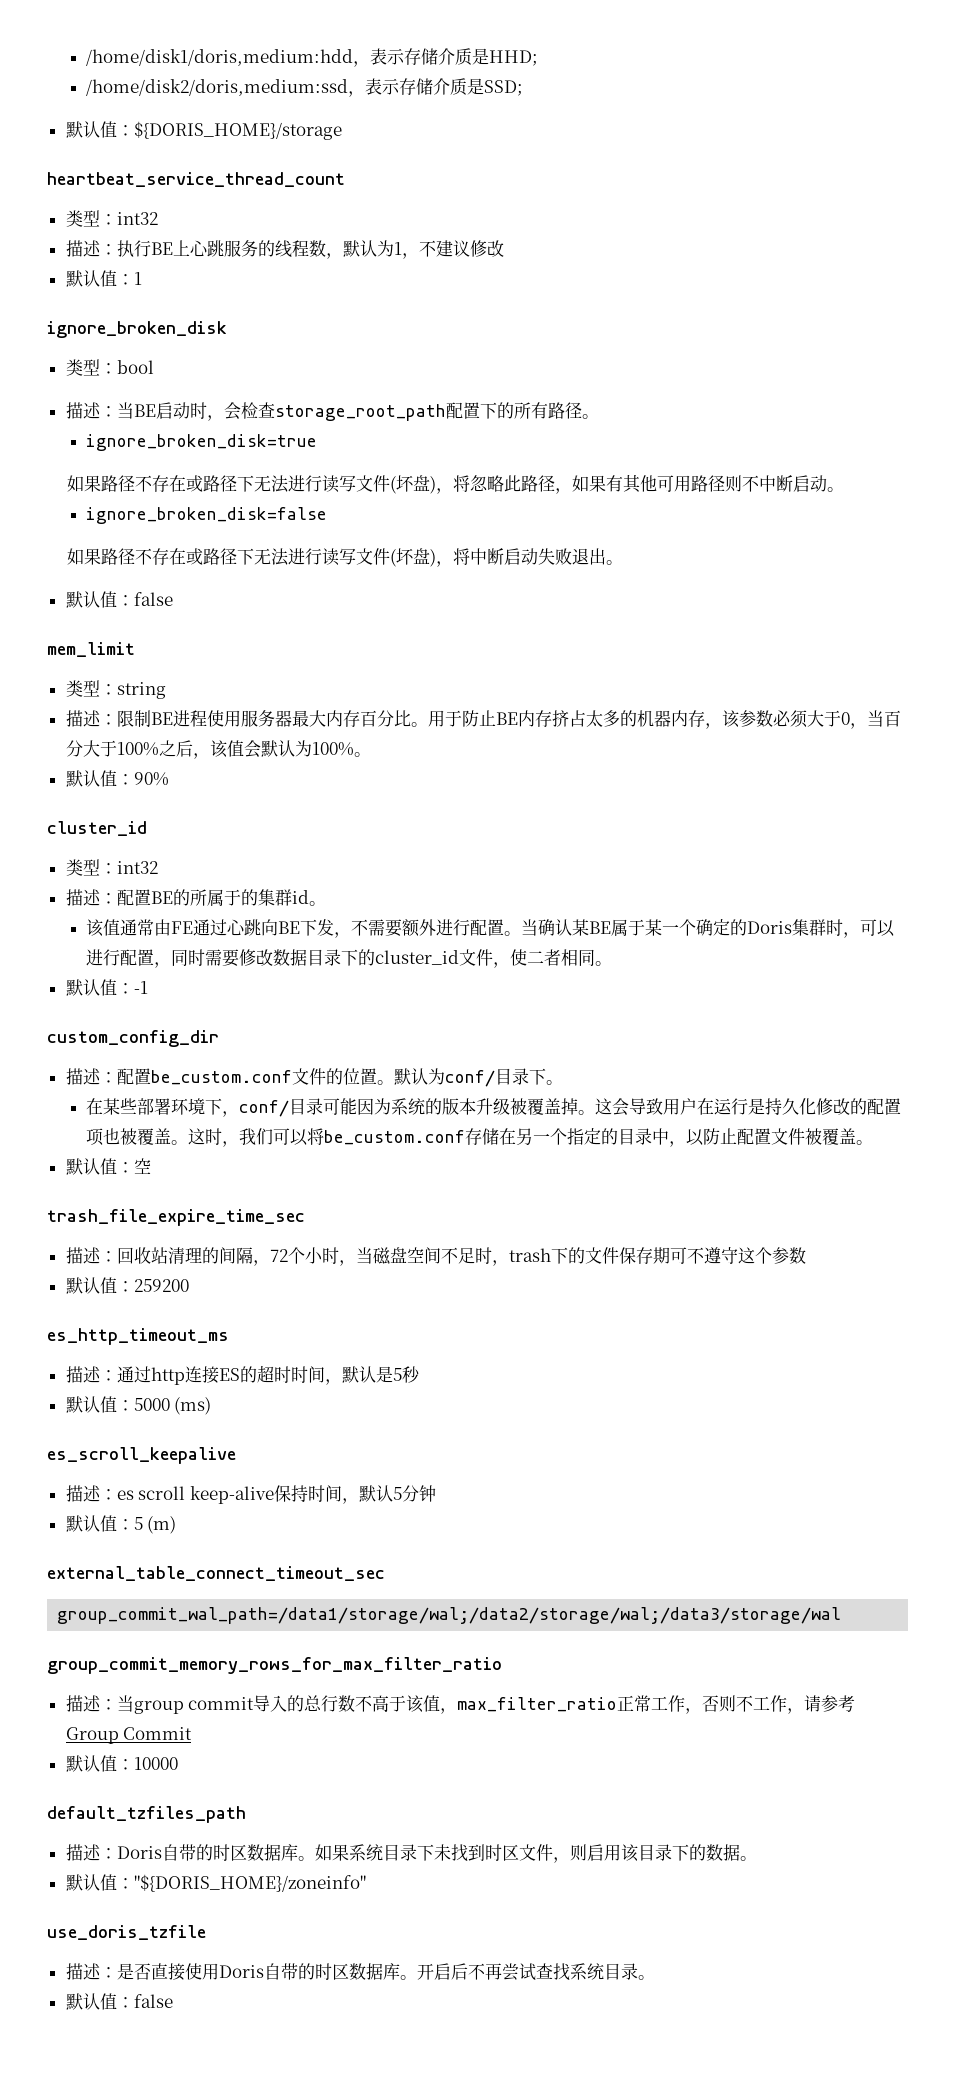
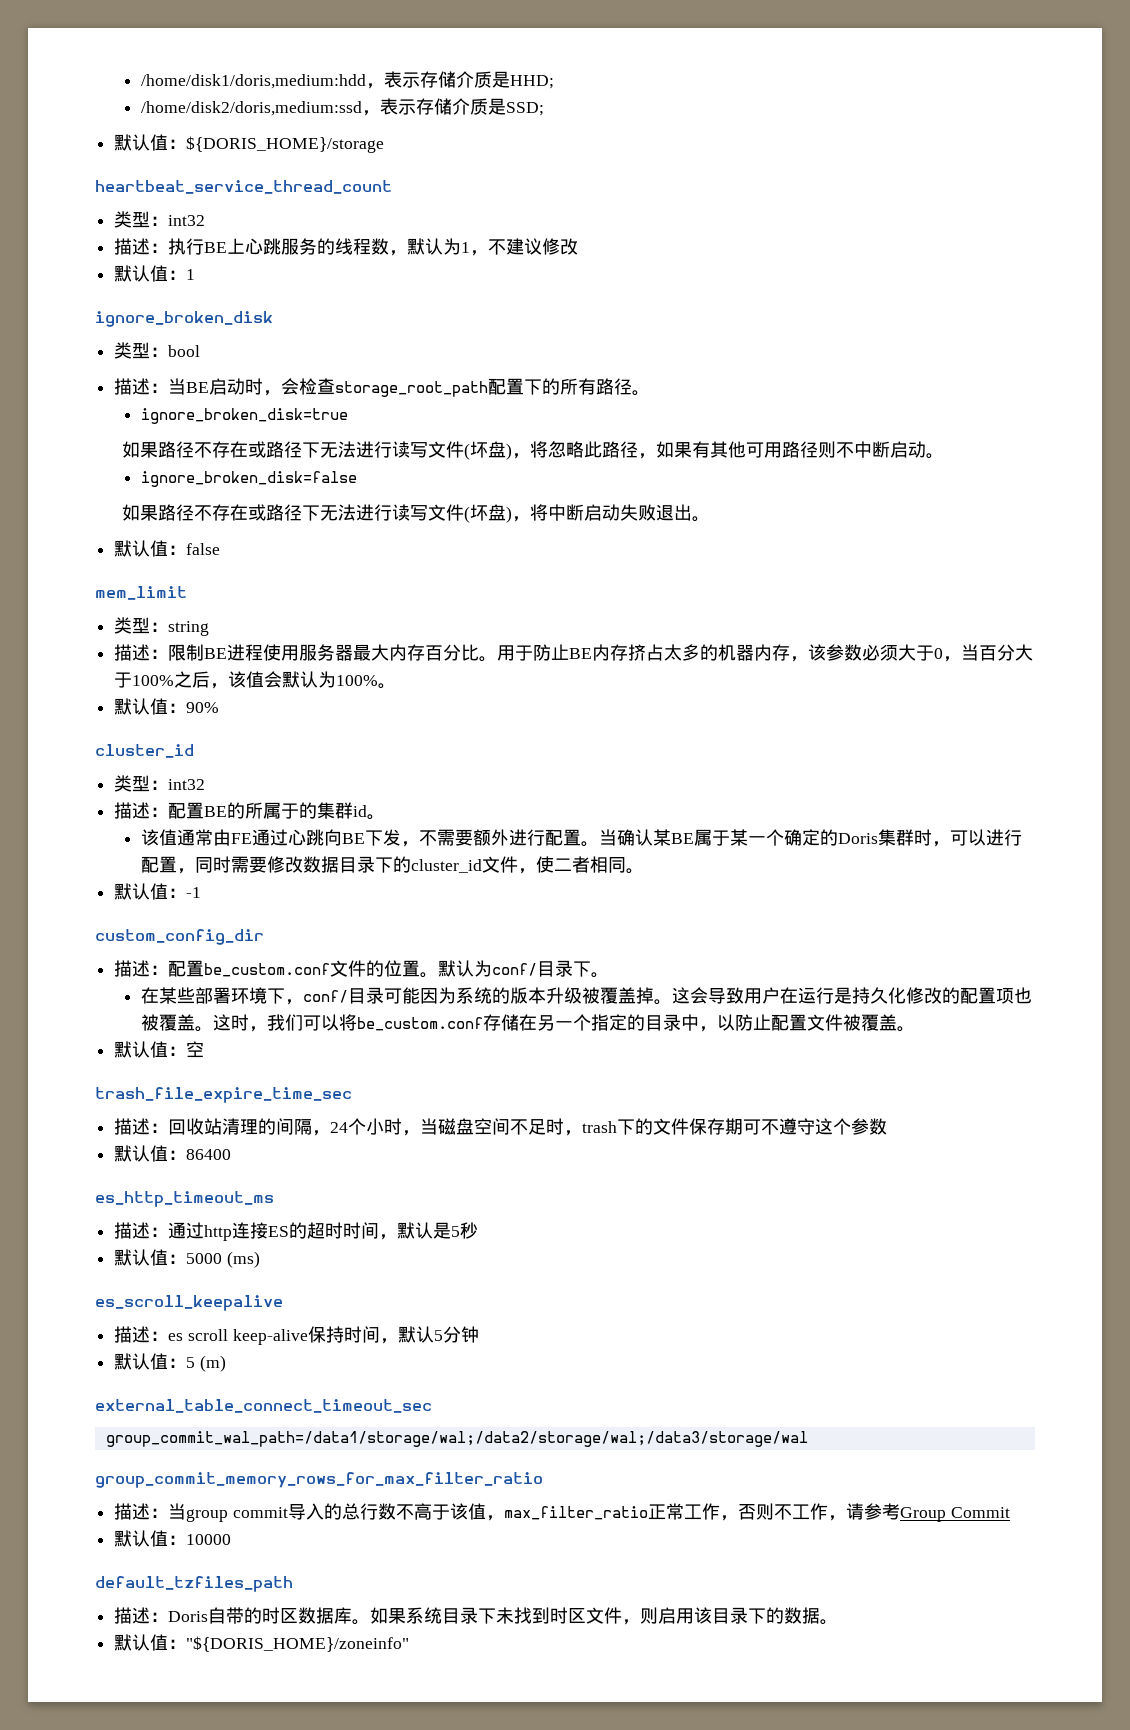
- 描述：回收站清理的间隔，72个小时，当磁盘空间不足时，trash下的文件保存期可不遵守这个参数
+ 描述：回收站清理的间隔，24个小时，当磁盘空间不足时，trash下的文件保存期可不遵守这个参数
- 默认值：259200
+ 默认值：86400
- use_doris_tzfile
- 描述：是否直接使用Doris自带的时区数据库。开启后不再尝试查找系统目录。
- 默认值：false

